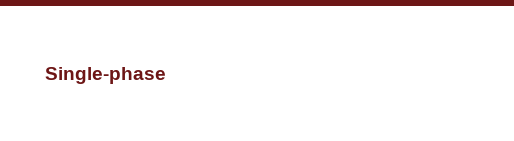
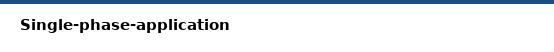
- Single-phase
+ Single-phase-application

